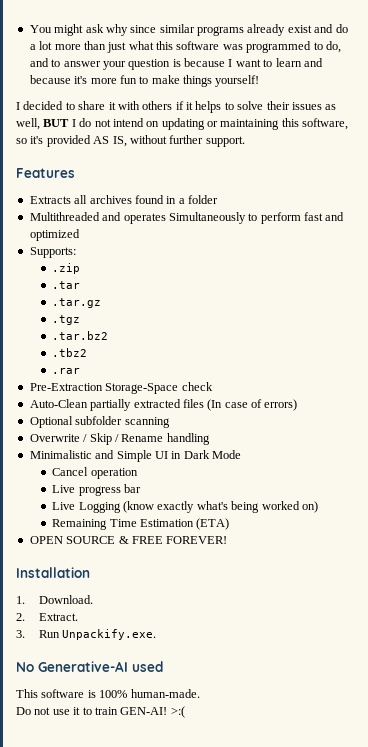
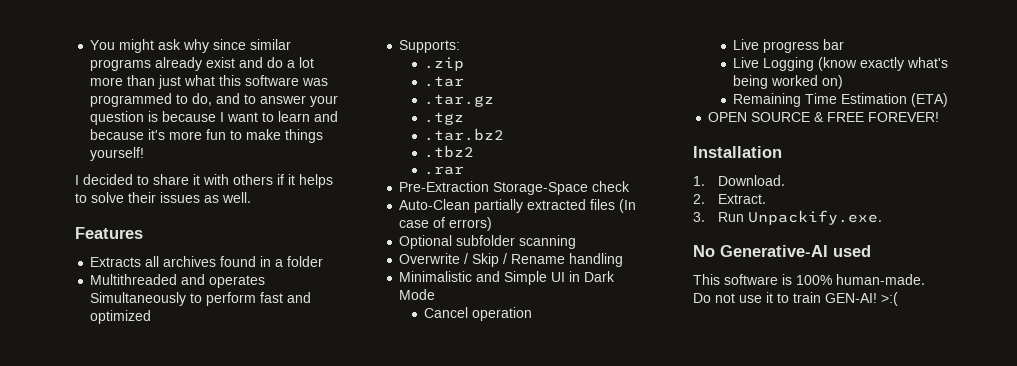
- I decided to share it with others if it helps to solve their issues as well, BUT I do not intend on updating or maintaining this software, so it's provided AS IS, without further support.
+ I decided to share it with others if it helps to solve their issues as well.

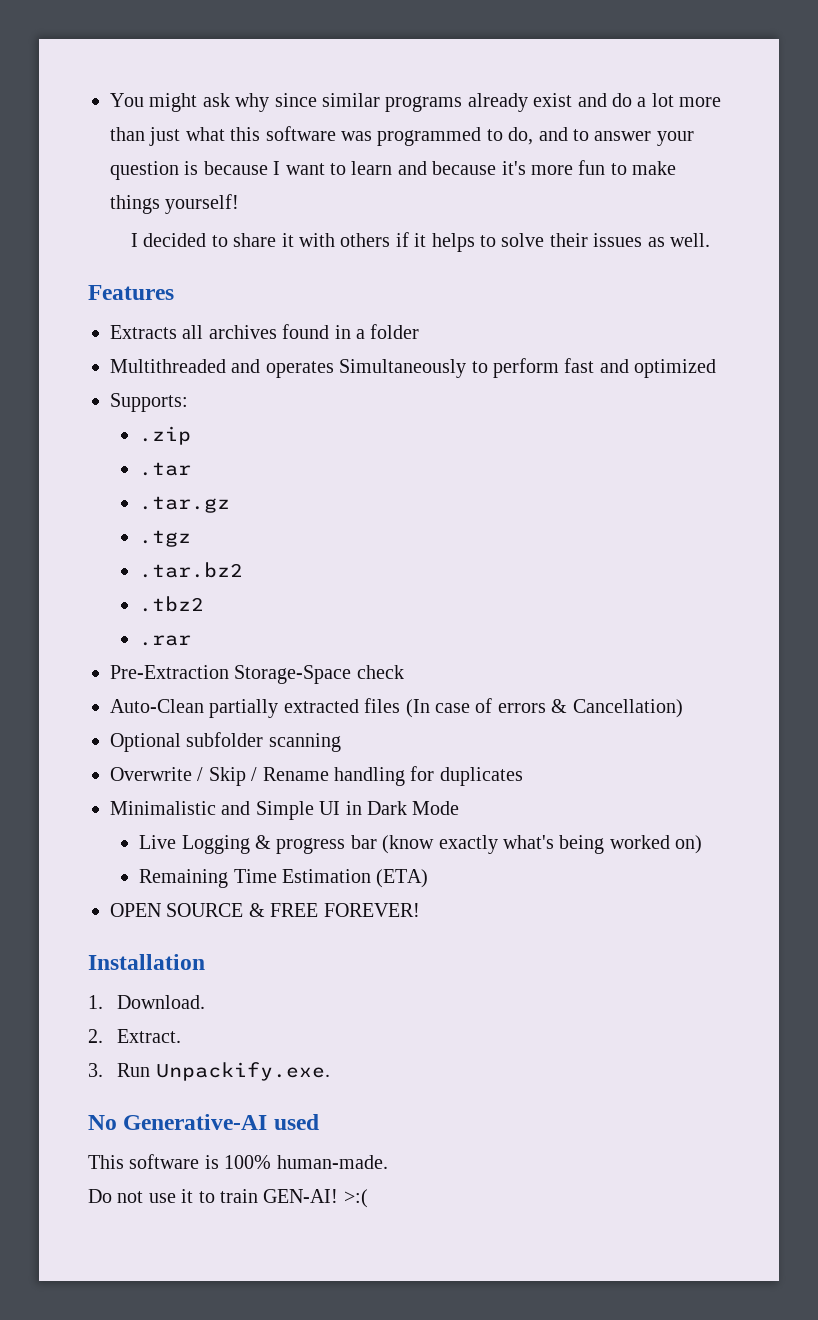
- Auto-Clean partially extracted files (In case of errors)
+ Auto-Clean partially extracted files (In case of errors & Cancellation)
- Overwrite / Skip / Rename handling
+ Overwrite / Skip / Rename handling for duplicates
- Cancel operation
- Live progress bar
- Live Logging (know exactly what's being worked on)
+ Live Logging & progress bar (know exactly what's being worked on)

